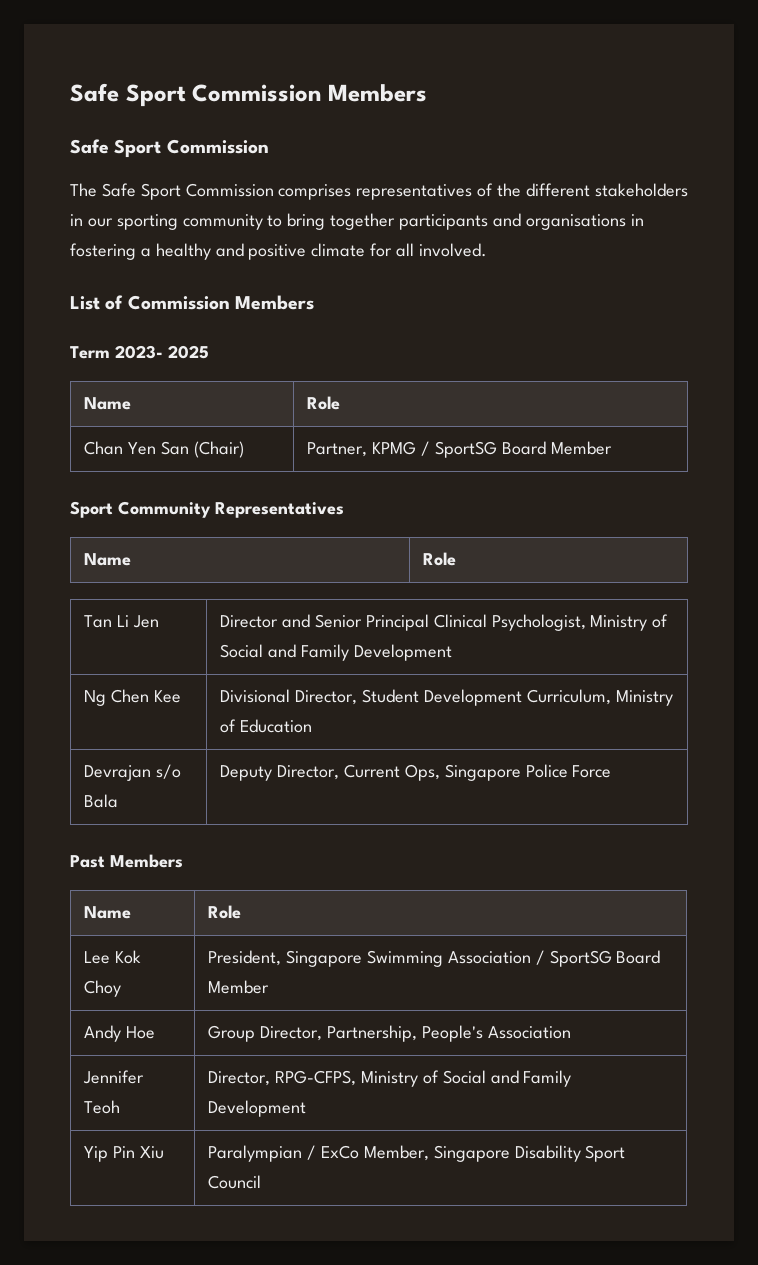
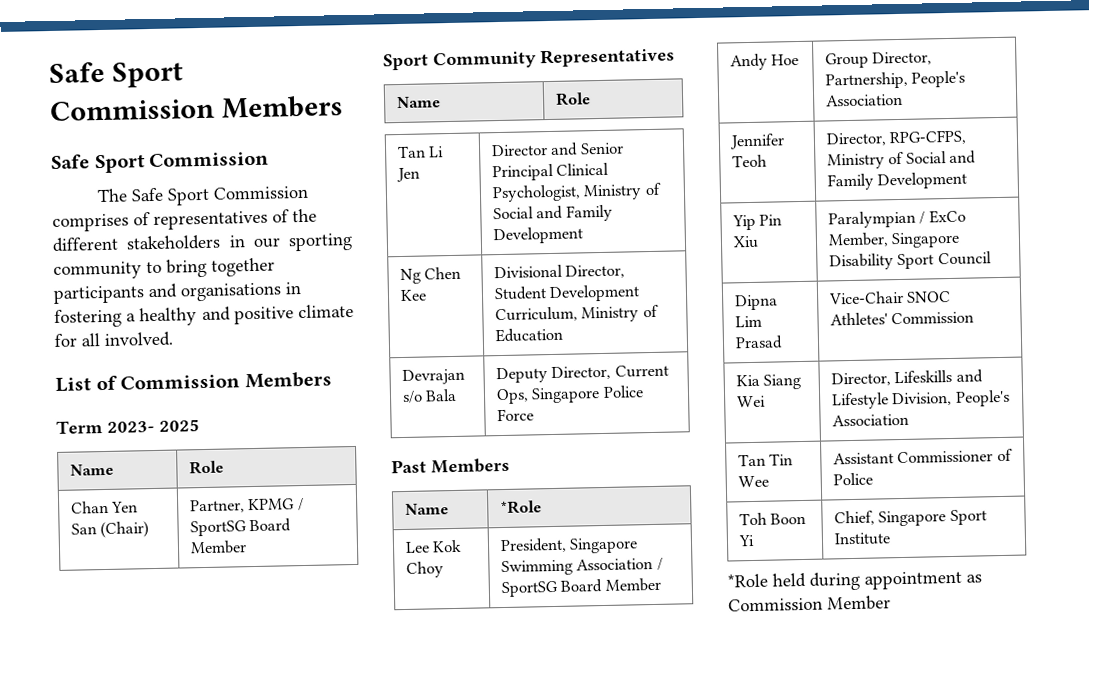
- The Safe Sport Commission comprises representatives of the different stakeholders in our sporting community to bring together participants and organisations in fostering a healthy and positive climate for all involved.
+ The Safe Sport Commission comprises of representatives of the different stakeholders in our sporting community to bring together participants and organisations in fostering a healthy and positive climate for all involved.
  Past Members
- Name | Role
+ Name | *Role
+ Dipna Lim Prasad | Vice-Chair SNOC Athletes' Commission
+ Kia Siang Wei | Director, Lifeskills and Lifestyle Division, People's Association
+ Tan Tin Wee | Assistant Commissioner of Police
+ Toh Boon Yi | Chief, Singapore Sport Institute
+ *Role held during appointment as Commission Member

